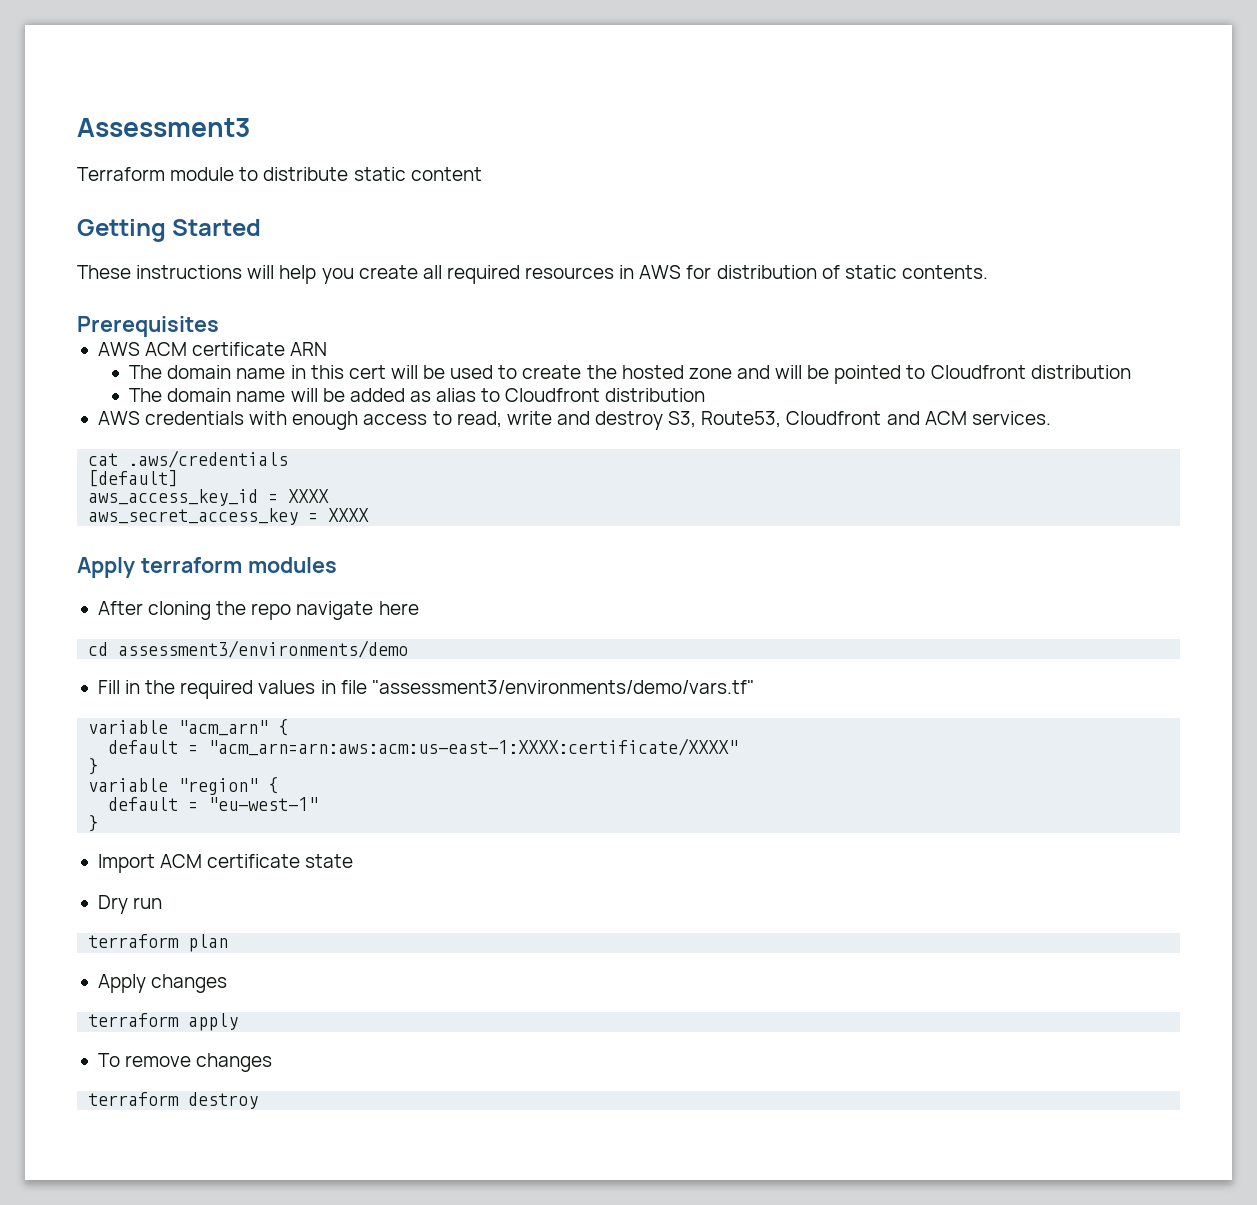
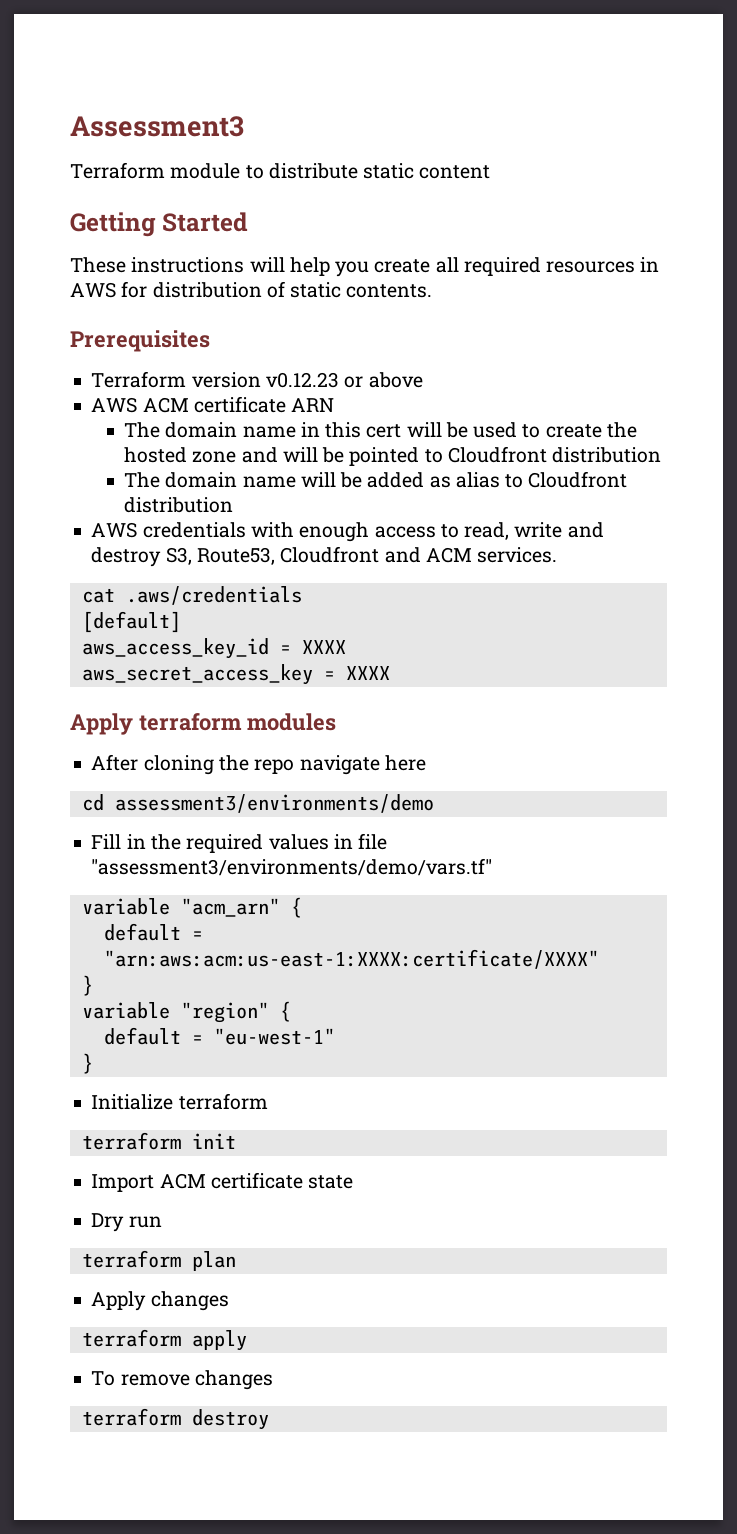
+ Terraform version v0.12.23 or above
- default = "acm_arn=arn:aws:acm:us-east-1:XXXX:certificate/XXXX"
+ default = "arn:aws:acm:us-east-1:XXXX:certificate/XXXX"
+ Initialize terraform
+ terraform init

